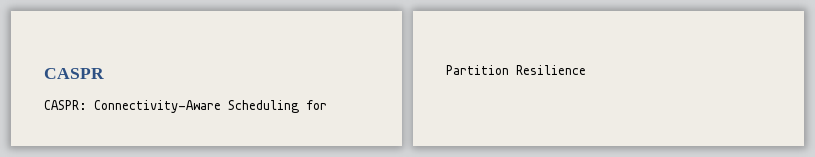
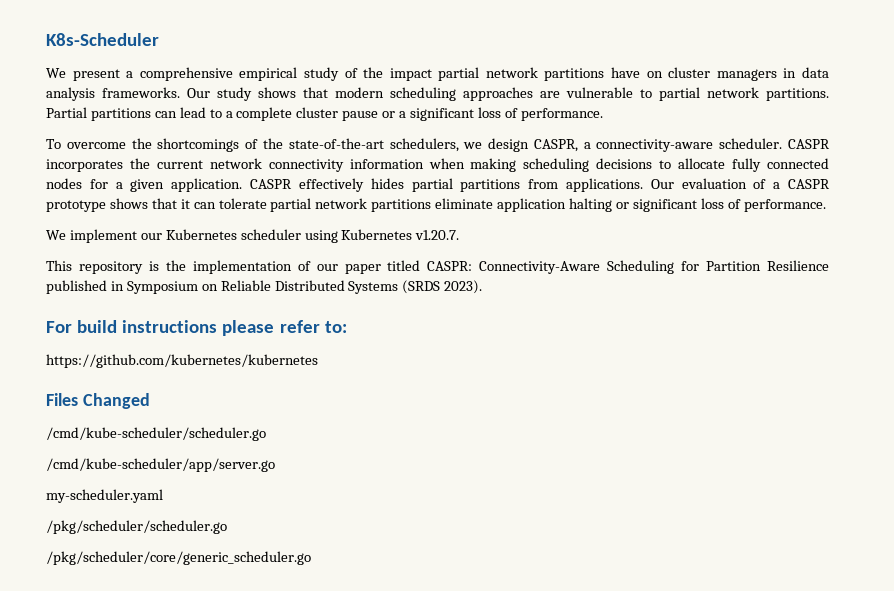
- CASPR
- CASPR: Connectivity-Aware Scheduling for Partition Resilience
+ K8s-Scheduler
+ We present a comprehensive empirical study of the impact partial network partitions have on cluster managers in data analysis frameworks. Our study shows that modern scheduling approaches are vulnerable to partial network partitions. Partial partitions can lead to a complete cluster pause or a significant loss of performance.
+ To overcome the shortcomings of the state-of-the-art schedulers, we design CASPR, a connectivity-aware scheduler. CASPR incorporates the current network connectivity information when making scheduling decisions to allocate fully connected nodes for a given application. CASPR effectively hides partial partitions from applications. Our evaluation of a CASPR prototype shows that it can tolerate partial network partitions eliminate application halting or significant loss of performance.
+ We implement our Kubernetes scheduler using Kubernetes v1.20.7.
+ This repository is the implementation of our paper titled CASPR: Connectivity-Aware Scheduling for Partition Resilience published in Symposium on Reliable Distributed Systems (SRDS 2023).
+ For build instructions please refer to:
+ https://github.com/kubernetes/kubernetes
+ Files Changed
+ /cmd/kube-scheduler/scheduler.go
+ /cmd/kube-scheduler/app/server.go
+ my-scheduler.yaml
+ /pkg/scheduler/scheduler.go
+ /pkg/scheduler/core/generic_scheduler.go

